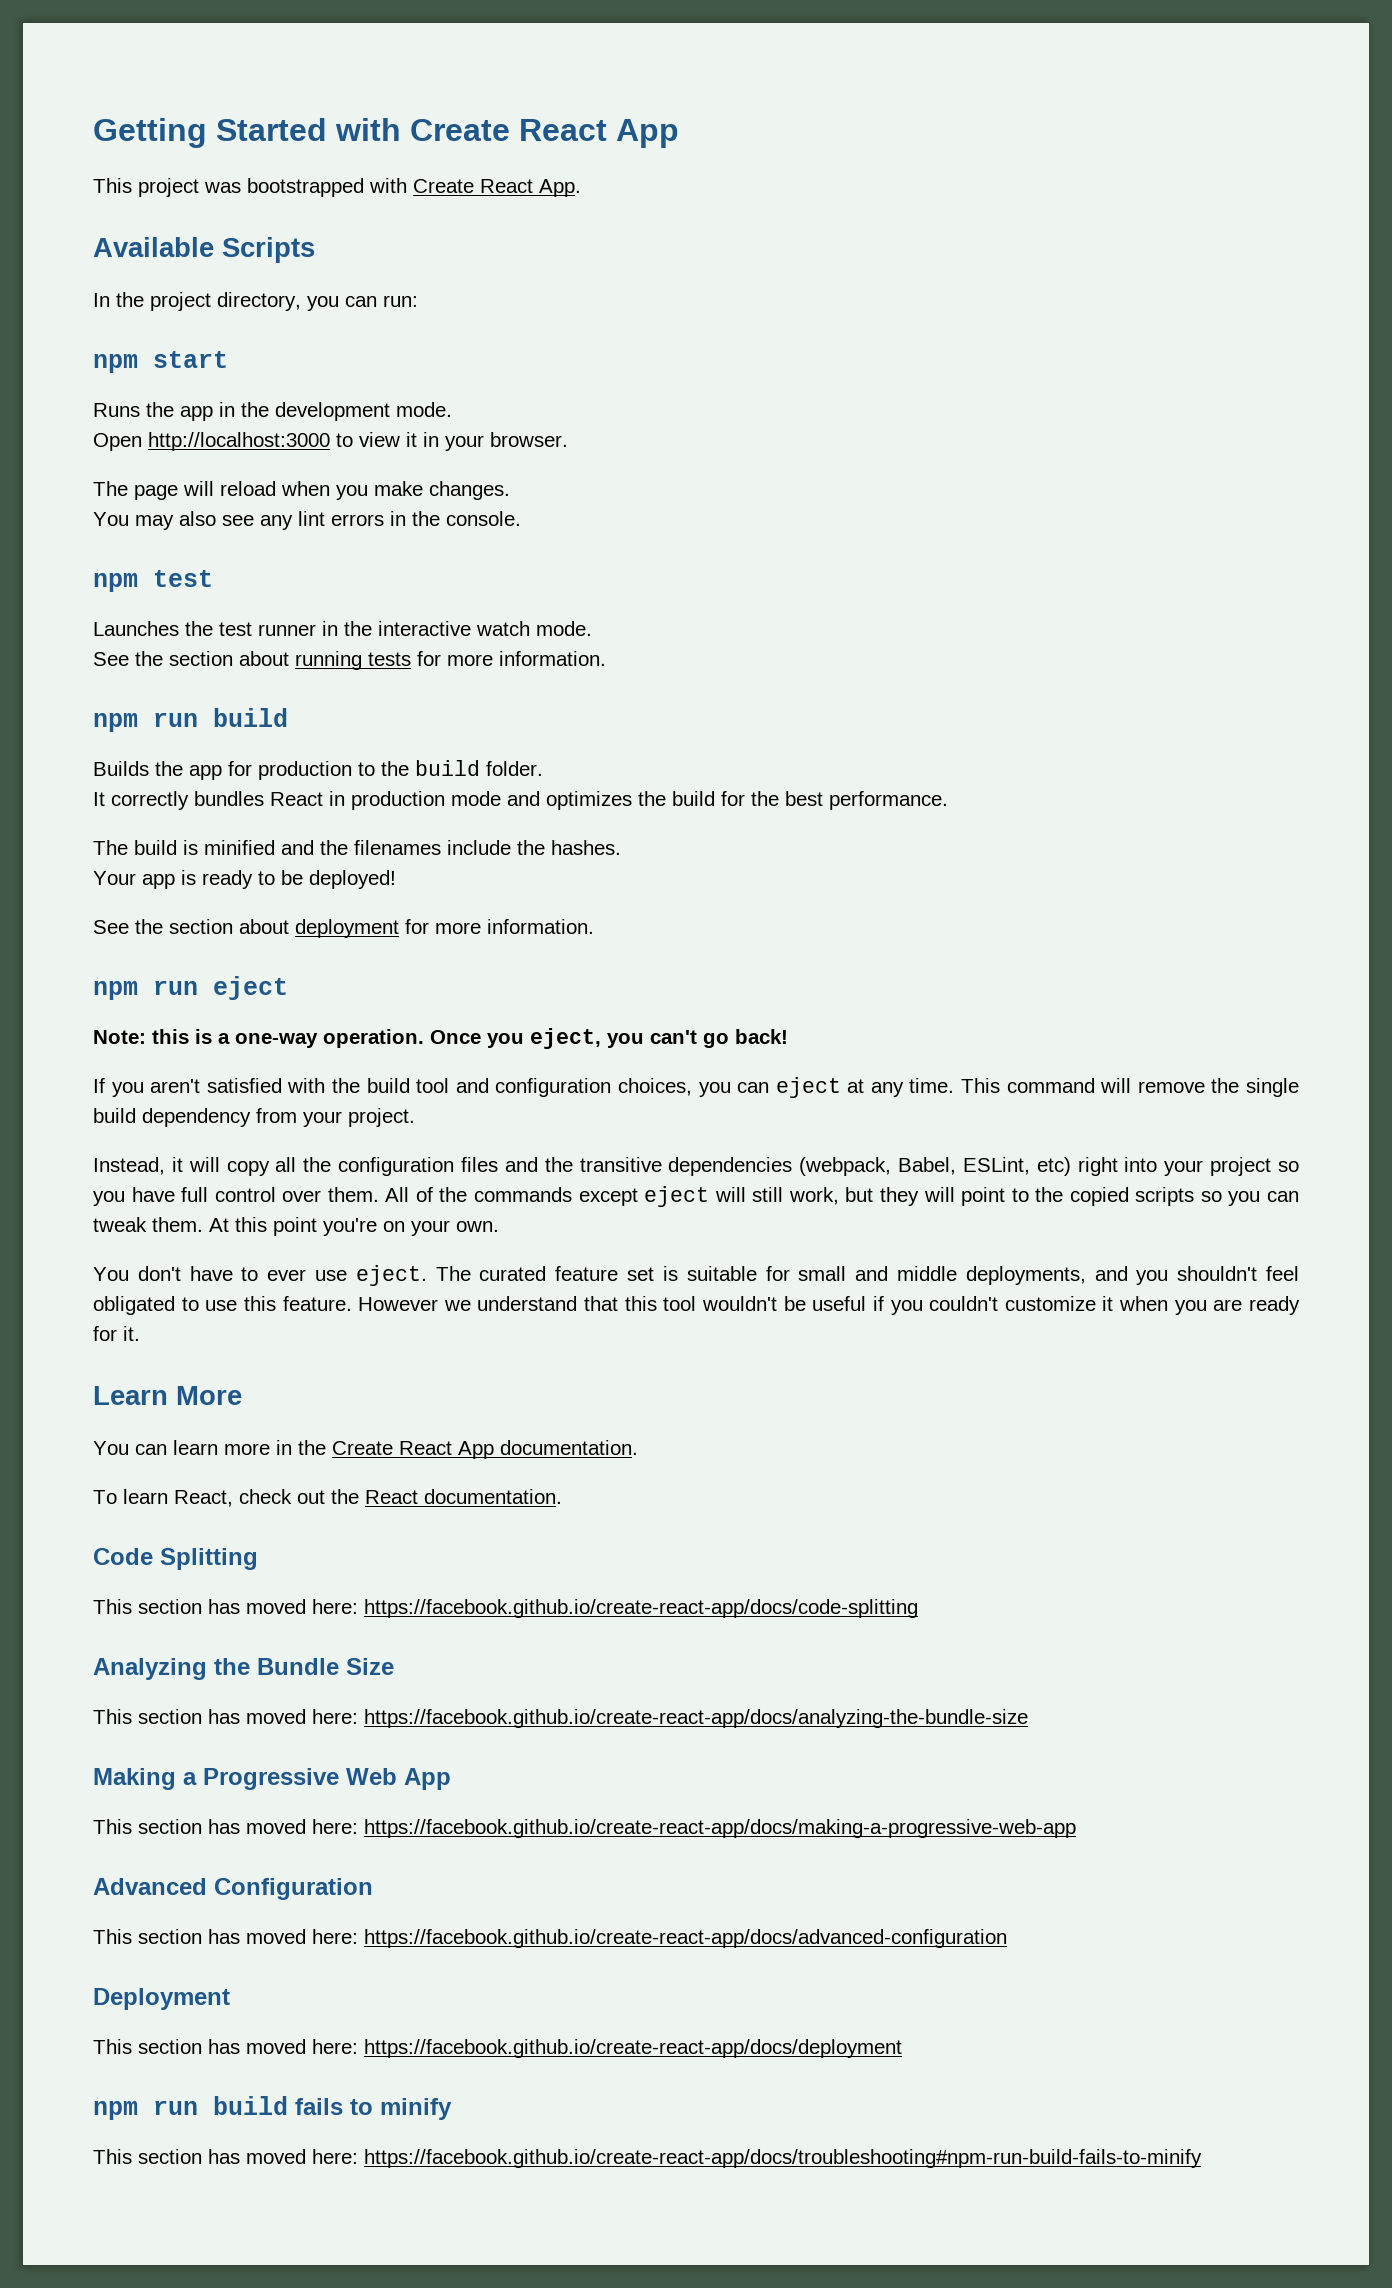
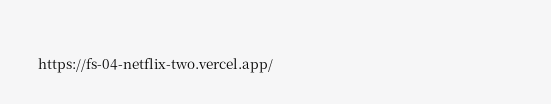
- Getting Started with Create React App
- This project was bootstrapped with Create React App.
- Available Scripts
- In the project directory, you can run:
- npm start
- Runs the app in the development mode.
- Open http://localhost:3000 to view it in your browser.
- The page will reload when you make changes.
- You may also see any lint errors in the console.
- npm test
- Launches the test runner in the interactive watch mode.
- See the section about running tests for more information.
- npm run build
- Builds the app for production to the build folder.
- It correctly bundles React in production mode and optimizes the build for the best performance.
- The build is minified and the filenames include the hashes.
- Your app is ready to be deployed!
- See the section about deployment for more information.
- npm run eject
- Note: this is a one-way operation. Once you eject, you can't go back!
- If you aren't satisfied with the build tool and configuration choices, you can eject at any time. This command will remove the single build dependency from your project.
- Instead, it will copy all the configuration files and the transitive dependencies (webpack, Babel, ESLint, etc) right into your project so you have full control over them. All of the commands except eject will still work, but they will point to the copied scripts so you can tweak them. At this point you're on your own.
- You don't have to ever use eject. The curated feature set is suitable for small and middle deployments, and you shouldn't feel obligated to use this feature. However we understand that this tool wouldn't be useful if you couldn't customize it when you are ready for it.
- Learn More
- You can learn more in the Create React App documentation.
- To learn React, check out the React documentation.
- Code Splitting
- This section has moved here: https://facebook.github.io/create-react-app/docs/code-splitting
- Analyzing the Bundle Size
- This section has moved here: https://facebook.github.io/create-react-app/docs/analyzing-the-bundle-size
- Making a Progressive Web App
- This section has moved here: https://facebook.github.io/create-react-app/docs/making-a-progressive-web-app
- Advanced Configuration
- This section has moved here: https://facebook.github.io/create-react-app/docs/advanced-configuration
- Deployment
- This section has moved here: https://facebook.github.io/create-react-app/docs/deployment
- npm run build fails to minify
- This section has moved here: https://facebook.github.io/create-react-app/docs/troubleshooting#npm-run-build-fails-to-minify
+ https://fs-04-netflix-two.vercel.app/

